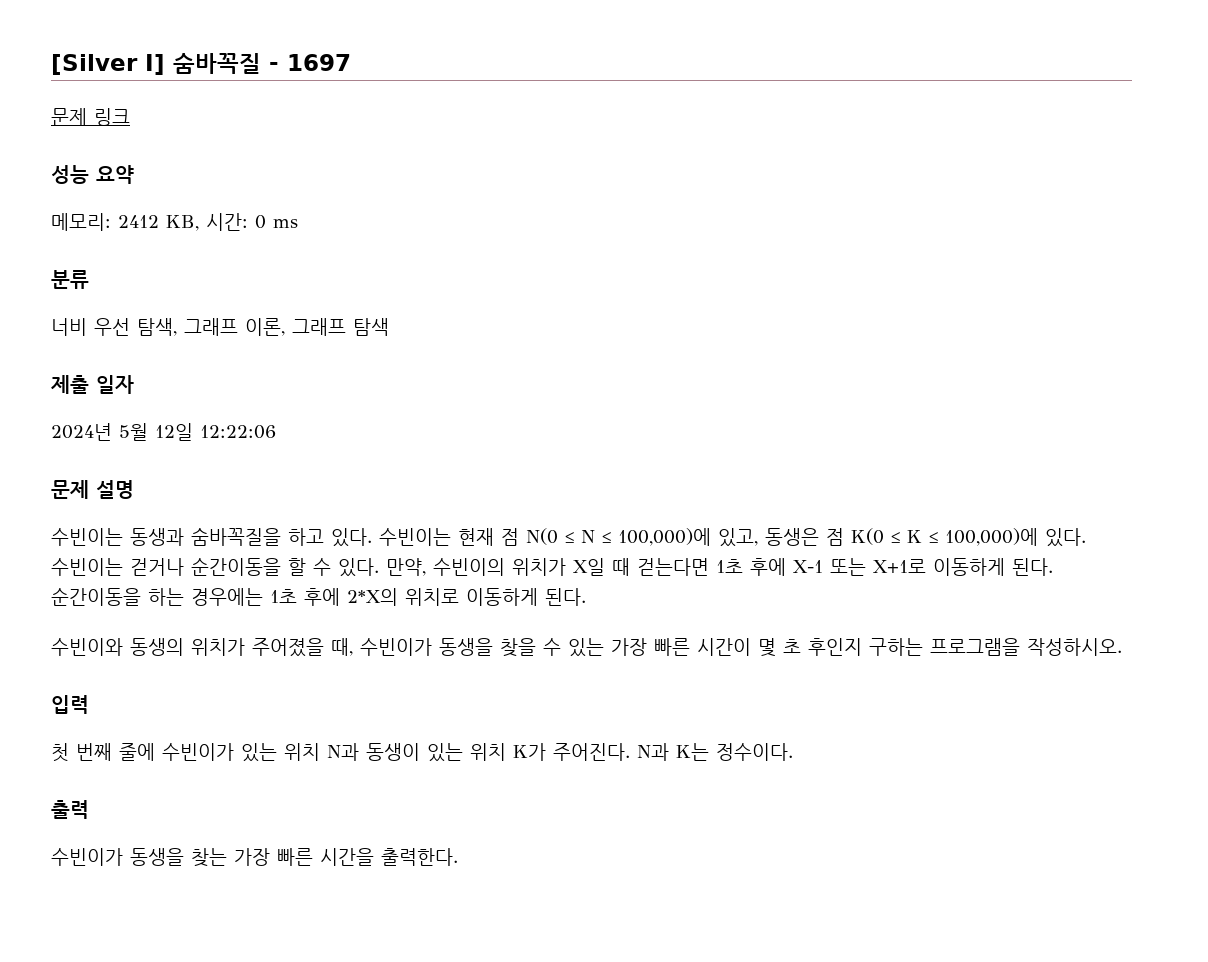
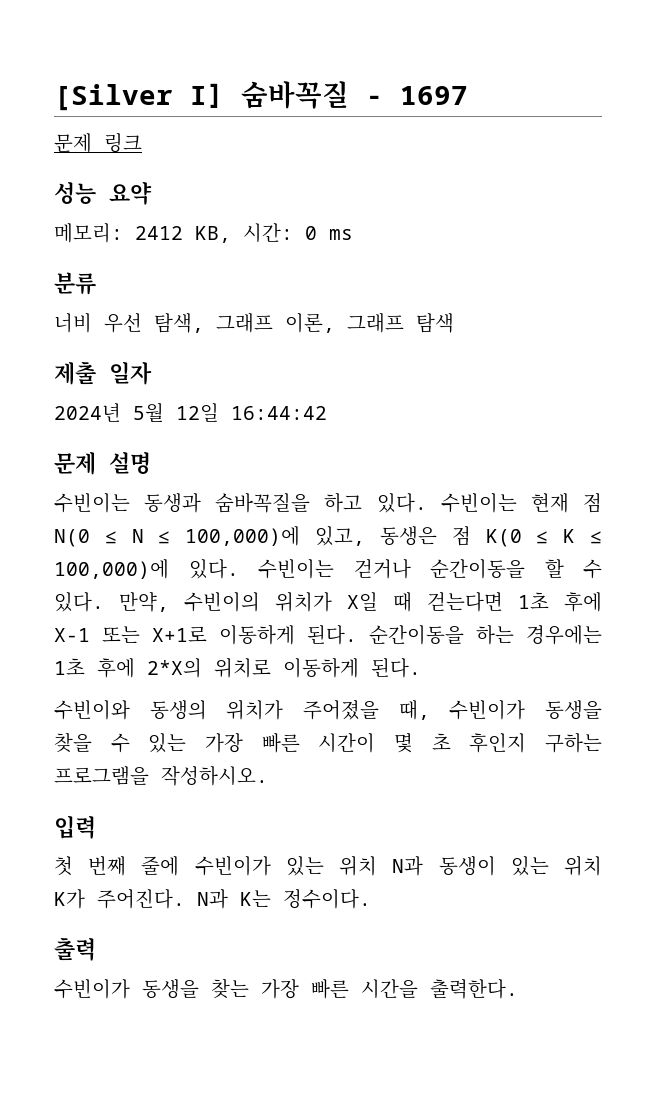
- 2024년 5월 12일 12:22:06
+ 2024년 5월 12일 16:44:42

